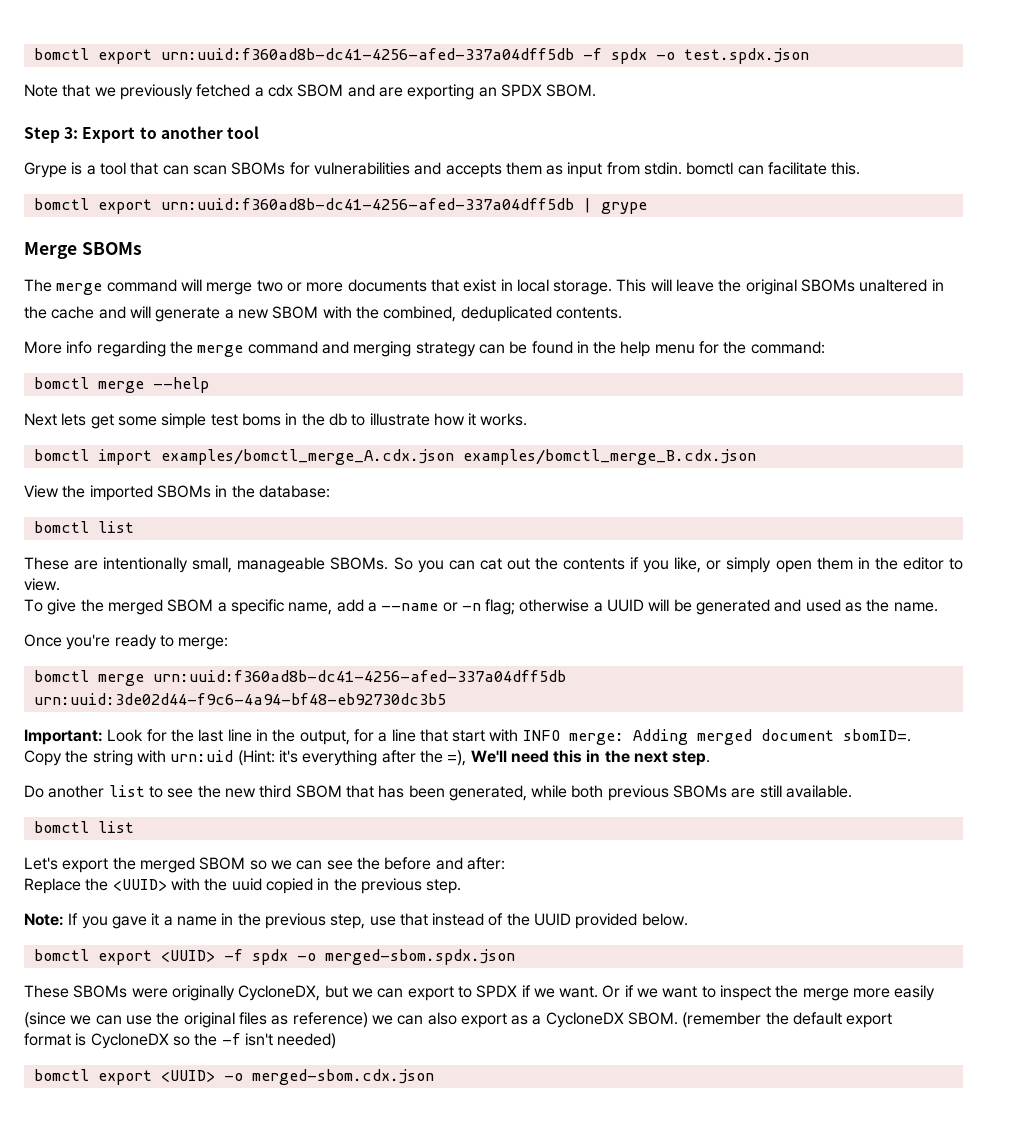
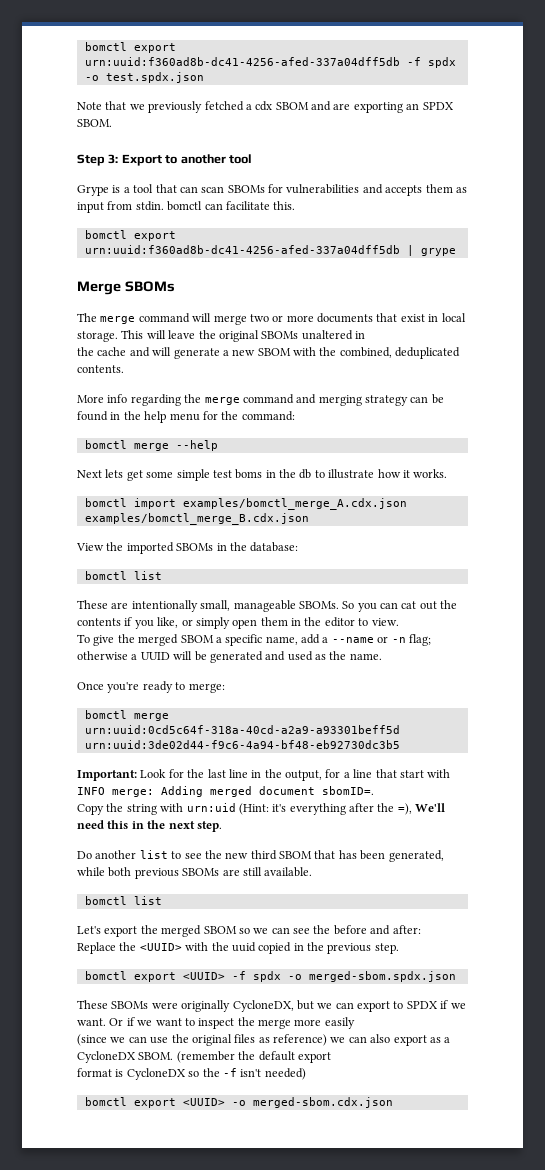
- bomctl merge urn:uuid:f360ad8b-dc41-4256-afed-337a04dff5db urn:uuid:3de02d44-f9c6-4a94-bf48-eb92730dc3b5
+ bomctl merge urn:uuid:0cd5c64f-318a-40cd-a2a9-a93301beff5d urn:uuid:3de02d44-f9c6-4a94-bf48-eb92730dc3b5
- Note: If you gave it a name in the previous step, use that instead of the UUID provided below.

